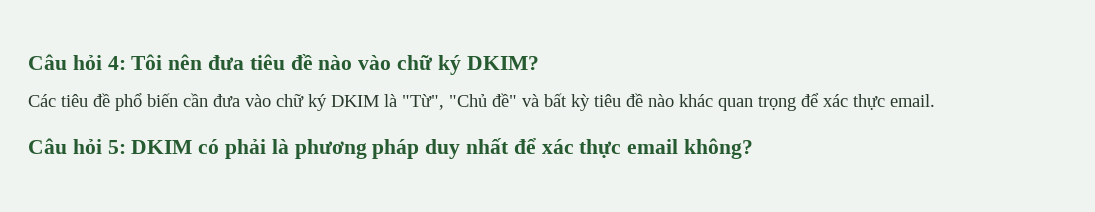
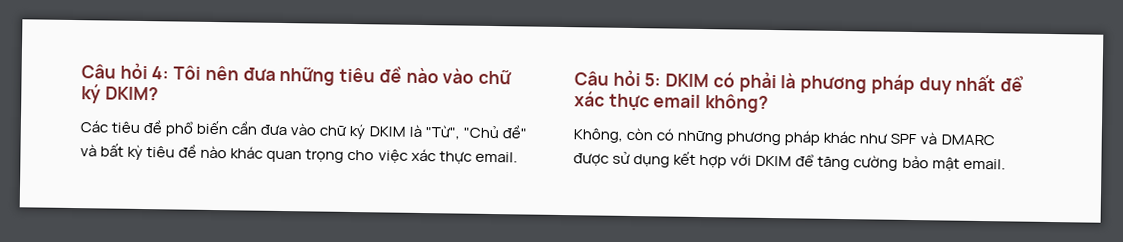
- Câu hỏi 4: Tôi nên đưa tiêu đề nào vào chữ ký DKIM?
+ Câu hỏi 4: Tôi nên đưa những tiêu đề nào vào chữ ký DKIM?
- Các tiêu đề phổ biến cần đưa vào chữ ký DKIM là "Từ", "Chủ đề" và bất kỳ tiêu đề nào khác quan trọng để xác thực email.
+ Các tiêu đề phổ biến cần đưa vào chữ ký DKIM là "Từ", "Chủ đề" và bất kỳ tiêu đề nào khác quan trọng cho việc xác thực email.
+ Không, còn có những phương pháp khác như SPF và DMARC được sử dụng kết hợp với DKIM để tăng cường bảo mật email.

